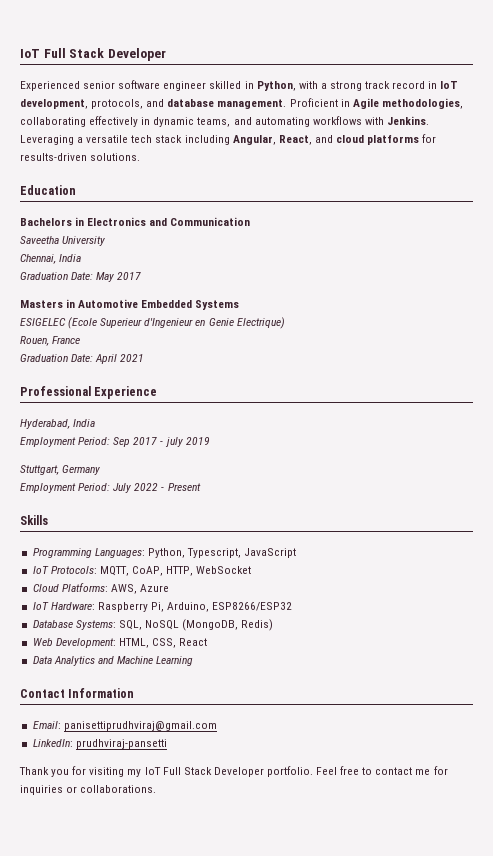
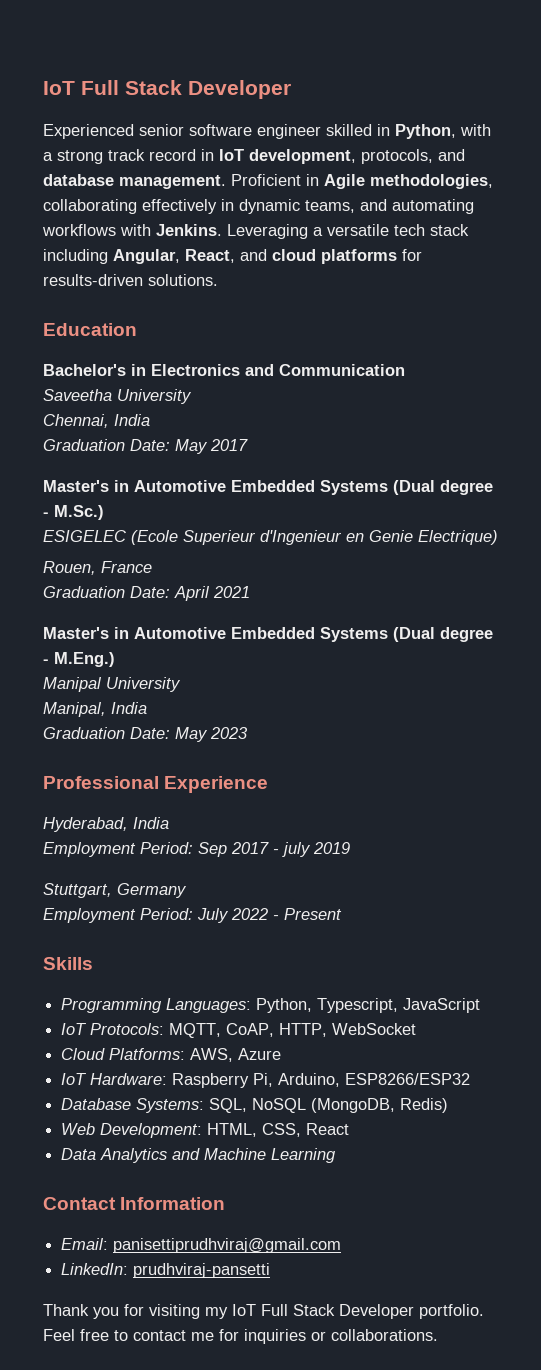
- Bachelors in Electronics and Communication
+ Bachelor's in Electronics and Communication
- Masters in Automotive Embedded Systems
+ Master's in Automotive Embedded Systems (Dual degree - M.Sc.)
+ Master's in Automotive Embedded Systems (Dual degree - M.Eng.)
+ Manipal University
+ Manipal, India
+ Graduation Date: May 2023

